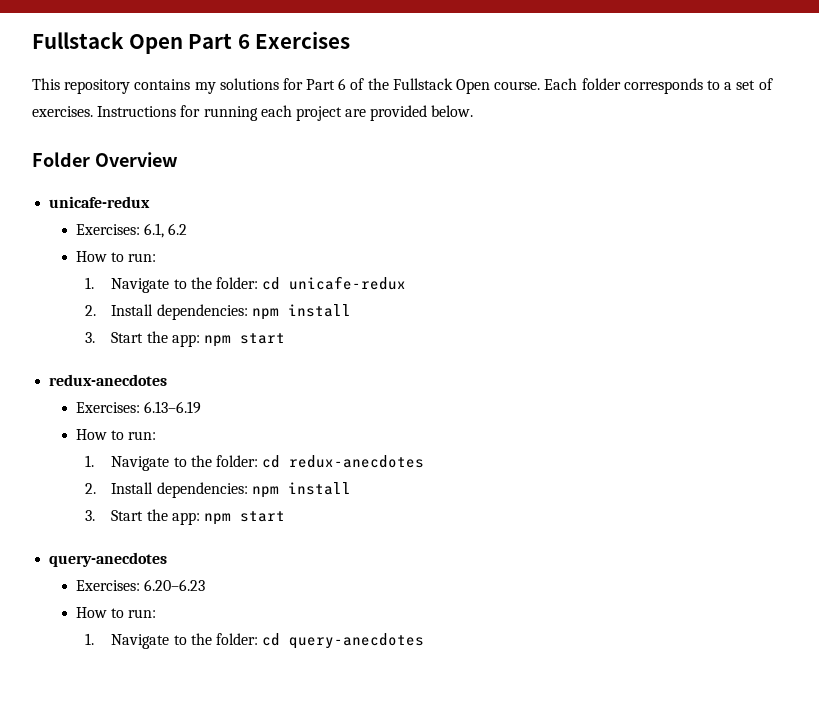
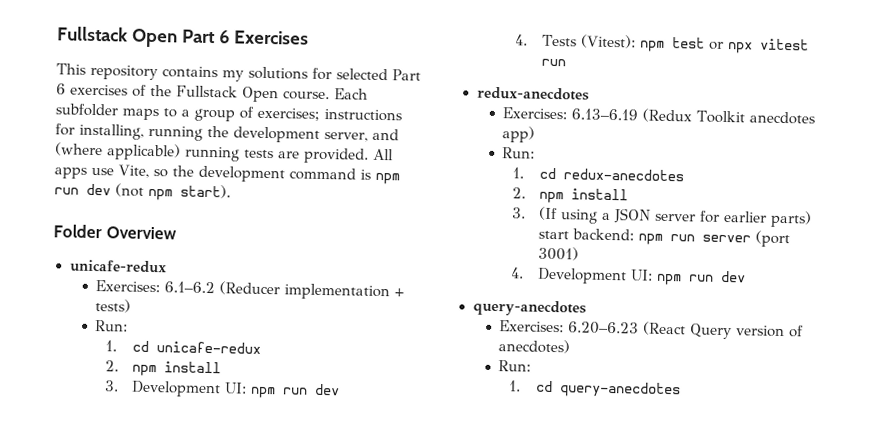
- This repository contains my solutions for Part 6 of the Fullstack Open course.
+ This repository contains my solutions for selected Part 6 exercises of the Fullstack Open course.
- Each folder corresponds to a set of exercises. Instructions for running each project are provided below.
+ Each subfolder maps to a group of exercises; instructions for installing, running the development server, and (where applicable) running tests are provided. All apps use Vite, so the development command is npm run dev (not npm start).
  Folder Overview
  unicafe-redux
- Exercises: 6.1, 6.2
- How to run:
- 1. Navigate to the folder: cd unicafe-redux
- 2. Install dependencies: npm install
- 3. Start the app: npm start
+ Exercises: 6.1–6.2 (Reducer implementation + tests)
+ Run:
+ 1. cd unicafe-redux
+ 2. npm install
+ 3. Development UI: npm run dev
+ 4. Tests (Vitest): npm test or npx vitest run
  redux-anecdotes
- Exercises: 6.13–6.19
- How to run:
- 1. Navigate to the folder: cd redux-anecdotes
- 2. Install dependencies: npm install
- 3. Start the app: npm start
+ Exercises: 6.13–6.19 (Redux Toolkit anecdotes app)
+ Run:
+ 1. cd redux-anecdotes
+ 2. npm install
+ 3. (If using a JSON server for earlier parts) start backend: npm run server (port 3001)
+ 4. Development UI: npm run dev
  query-anecdotes
- Exercises: 6.20–6.23
- How to run:
- 1. Navigate to the folder: cd query-anecdotes
+ Exercises: 6.20–6.23 (React Query version of anecdotes)
+ Run:
+ 1. cd query-anecdotes

